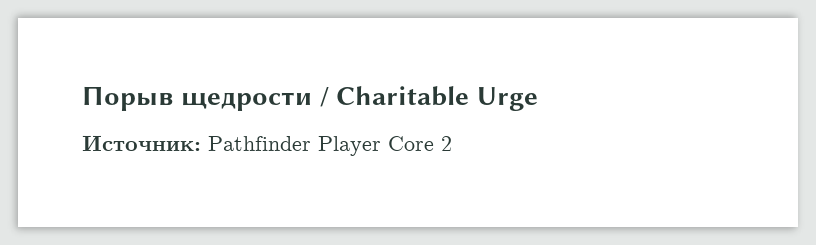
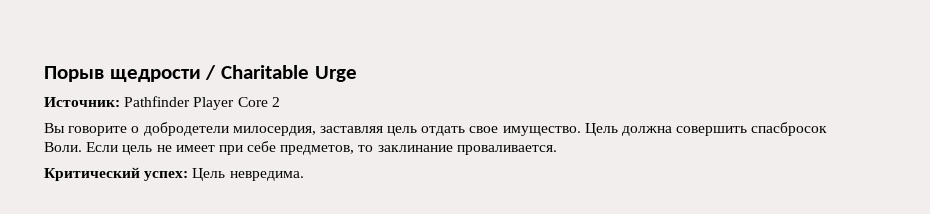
+ Вы говорите о добродетели милосердия, заставляя цель отдать свое имущество. Цель должна совершить спасбросок Воли. Если цель не имеет при себе предметов, то заклинание проваливается.
+ Критический успех: Цель невредима.

